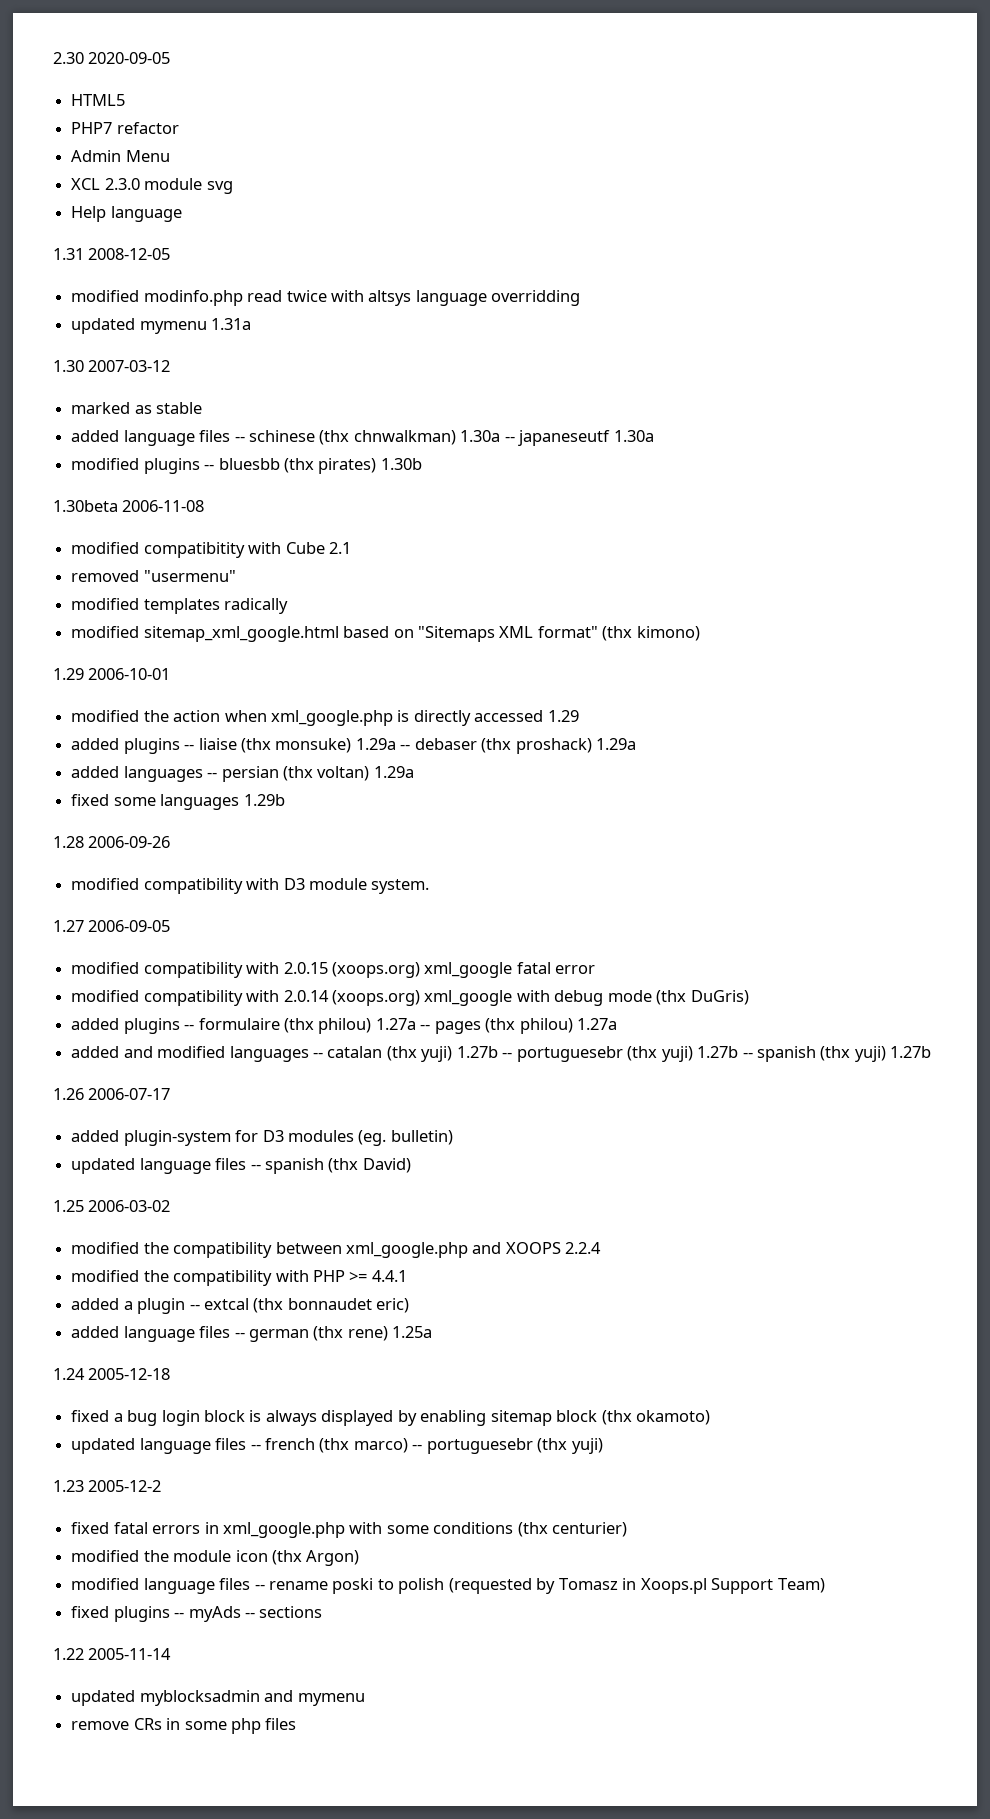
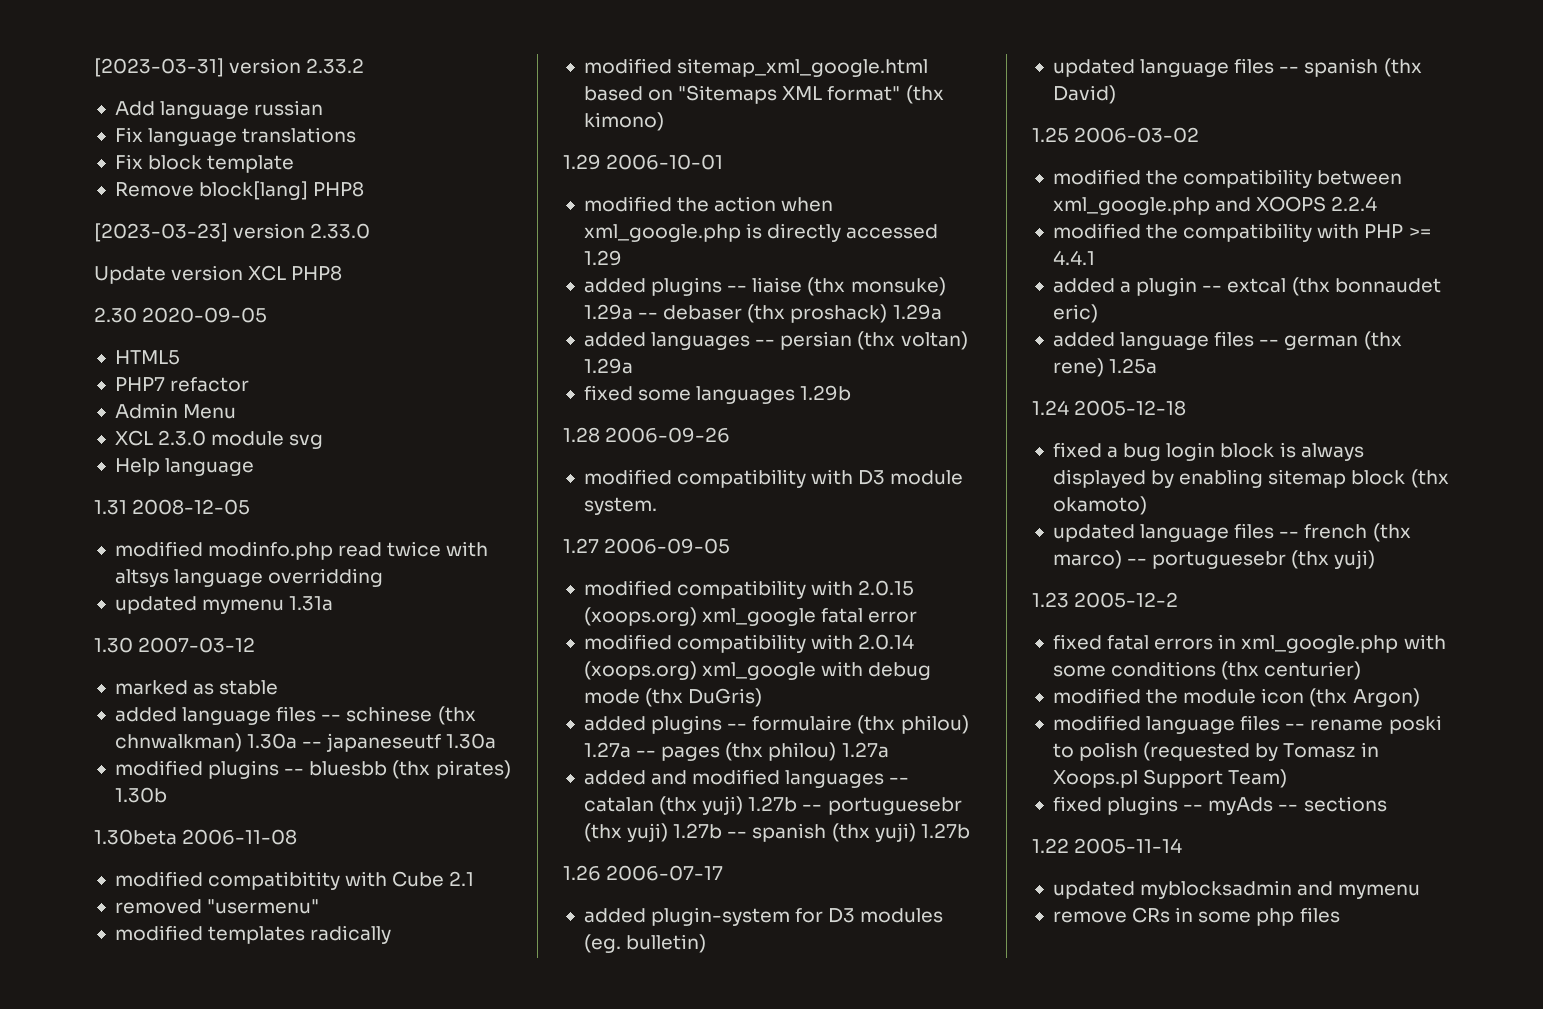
+ [2023-03-31] version 2.33.2
+ Add language russian
+ Fix language translations
+ Fix block template
+ Remove block[lang] PHP8
+ [2023-03-23] version 2.33.0
+ Update version XCL PHP8

